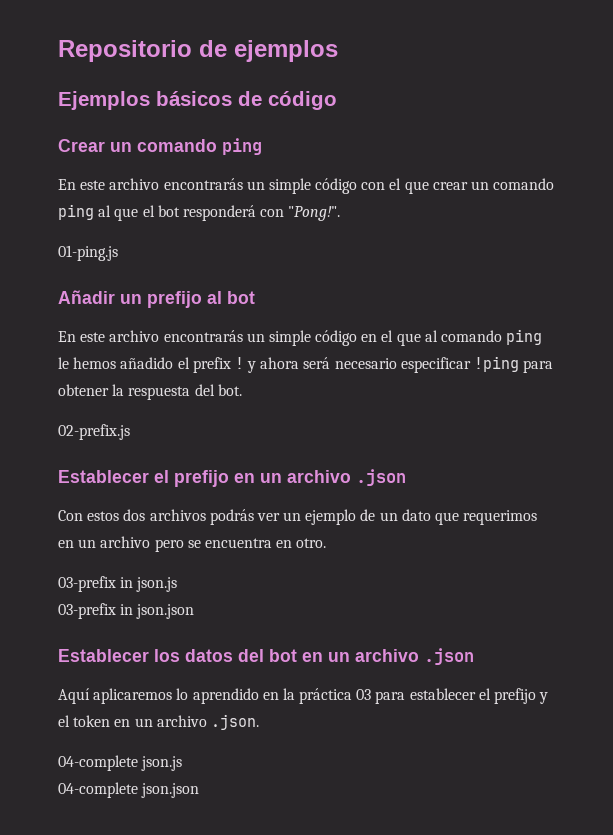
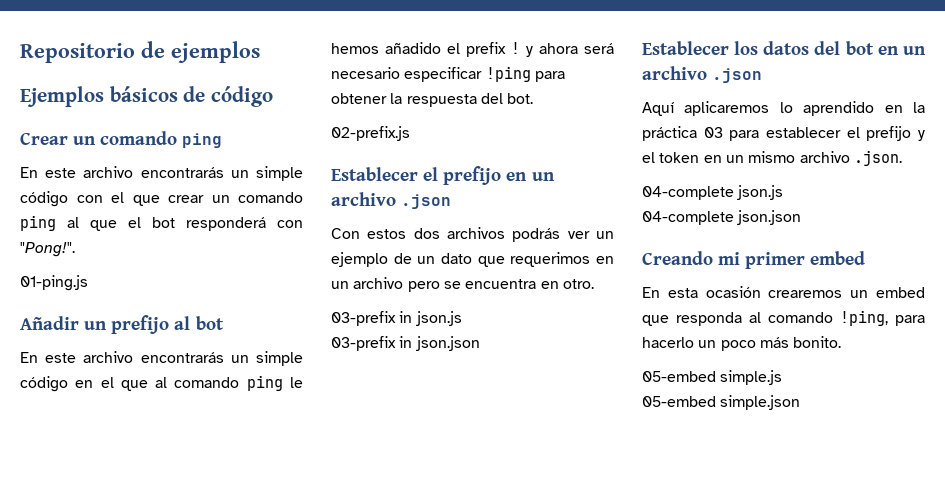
- Aquí aplicaremos lo aprendido en la práctica 03 para establecer el prefijo y el token en un archivo .json.
+ Aquí aplicaremos lo aprendido en la práctica 03 para establecer el prefijo y el token en un mismo archivo .json.
+ Creando mi primer embed
+ En esta ocasión crearemos un embed que responda al comando !ping, para hacerlo un poco más bonito.
+ 05-embed simple.js
+ 05-embed simple.json

